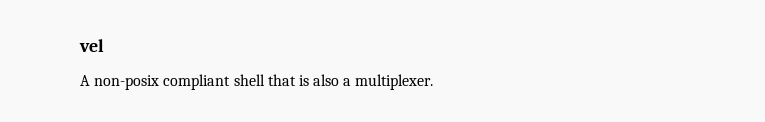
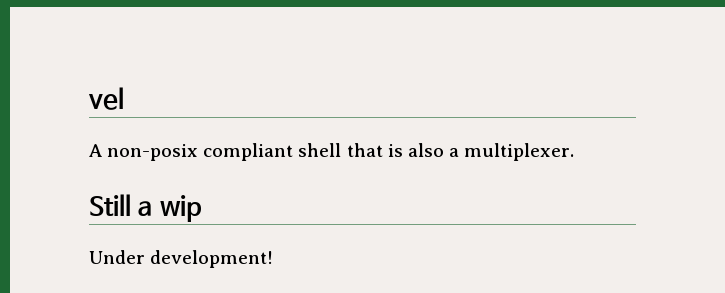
+ Still a wip
+ Under development!

